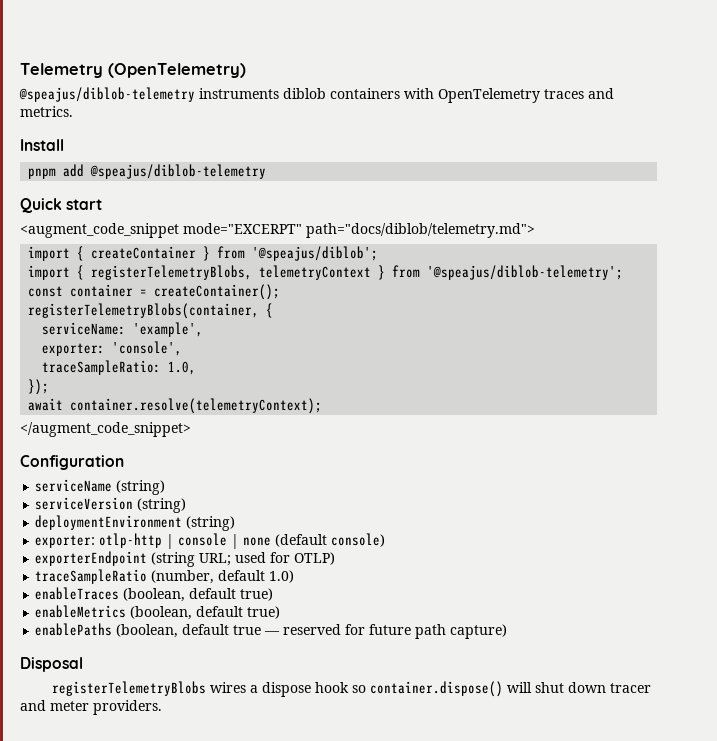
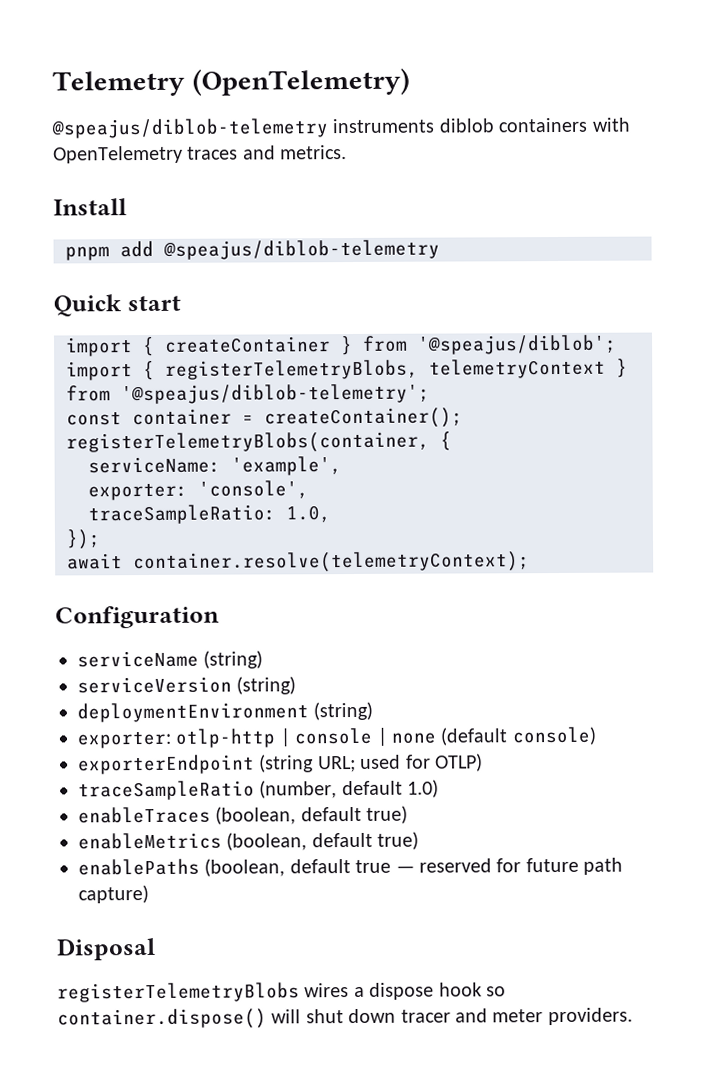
- <augment_code_snippet mode="EXCERPT" path="docs/diblob/telemetry.md">
- </augment_code_snippet>

